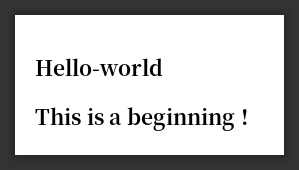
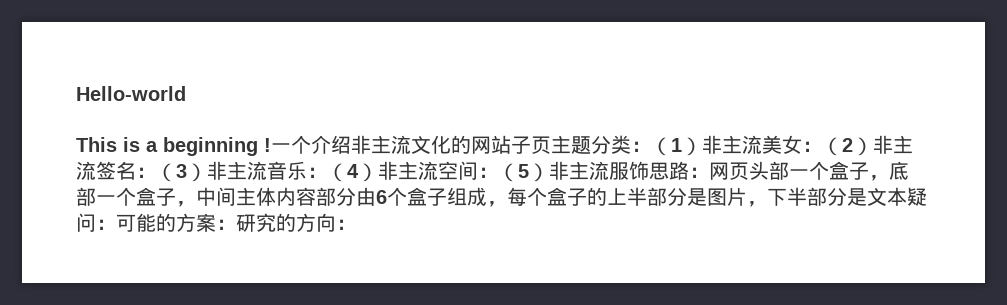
+ 一个介绍非主流文化的网站子页主题分类：（1）非主流美女：（2）非主流签名：（3）非主流音乐：（4）非主流空间：（5）非主流服饰思路：网页头部一个盒子，底部一个盒子，中间主体内容部分由6个盒子组成，每个盒子的上半部分是图片，下半部分是文本疑问：可能的方案：研究的方向：

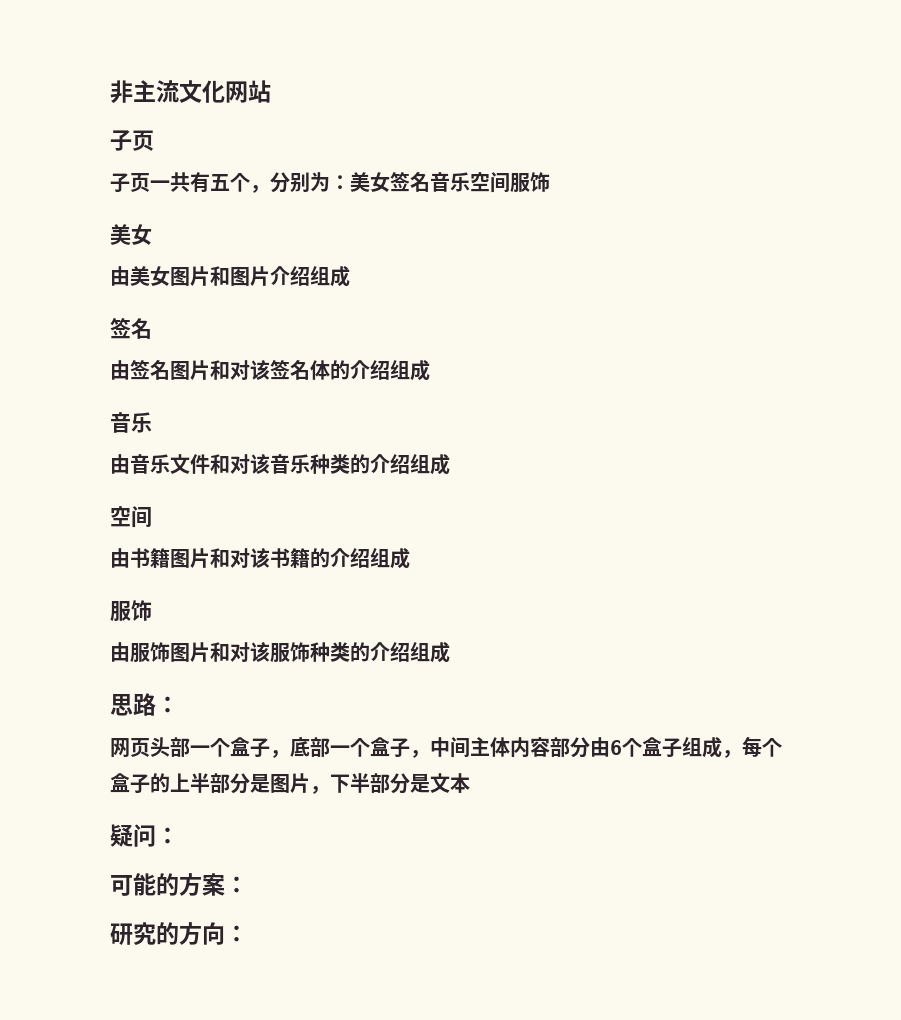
- Hello-world
- This is a beginning !一个介绍非主流文化的网站子页主题分类：（1）非主流美女：（2）非主流签名：（3）非主流音乐：（4）非主流空间：（5）非主流服饰思路：网页头部一个盒子，底部一个盒子，中间主体内容部分由6个盒子组成，每个盒子的上半部分是图片，下半部分是文本疑问：可能的方案：研究的方向：
+ 非主流文化网站
+ 子页
+ 子页一共有五个，分别为：美女签名音乐空间服饰
+ 美女
+ 由美女图片和图片介绍组成
+ 签名
+ 由签名图片和对该签名体的介绍组成
+ 音乐
+ 由音乐文件和对该音乐种类的介绍组成
+ 空间
+ 由书籍图片和对该书籍的介绍组成
+ 服饰
+ 由服饰图片和对该服饰种类的介绍组成
+ 思路：
+ 网页头部一个盒子，底部一个盒子，中间主体内容部分由6个盒子组成，每个盒子的上半部分是图片，下半部分是文本
+ 疑问：
+ 可能的方案：
+ 研究的方向：

